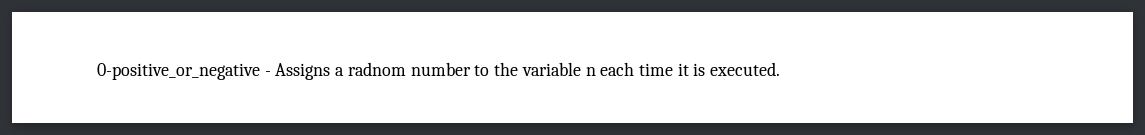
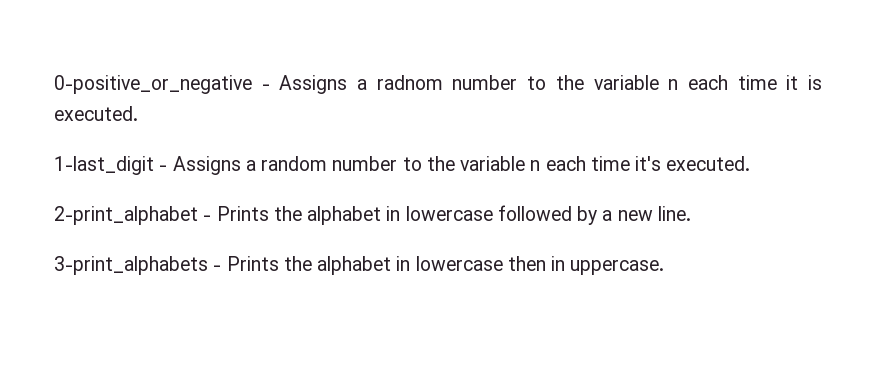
+ 1-last_digit - Assigns a random number to the variable n each time it's executed.
+ 2-print_alphabet - Prints the alphabet in lowercase followed by a new line.
+ 3-print_alphabets - Prints the alphabet in lowercase then in uppercase.

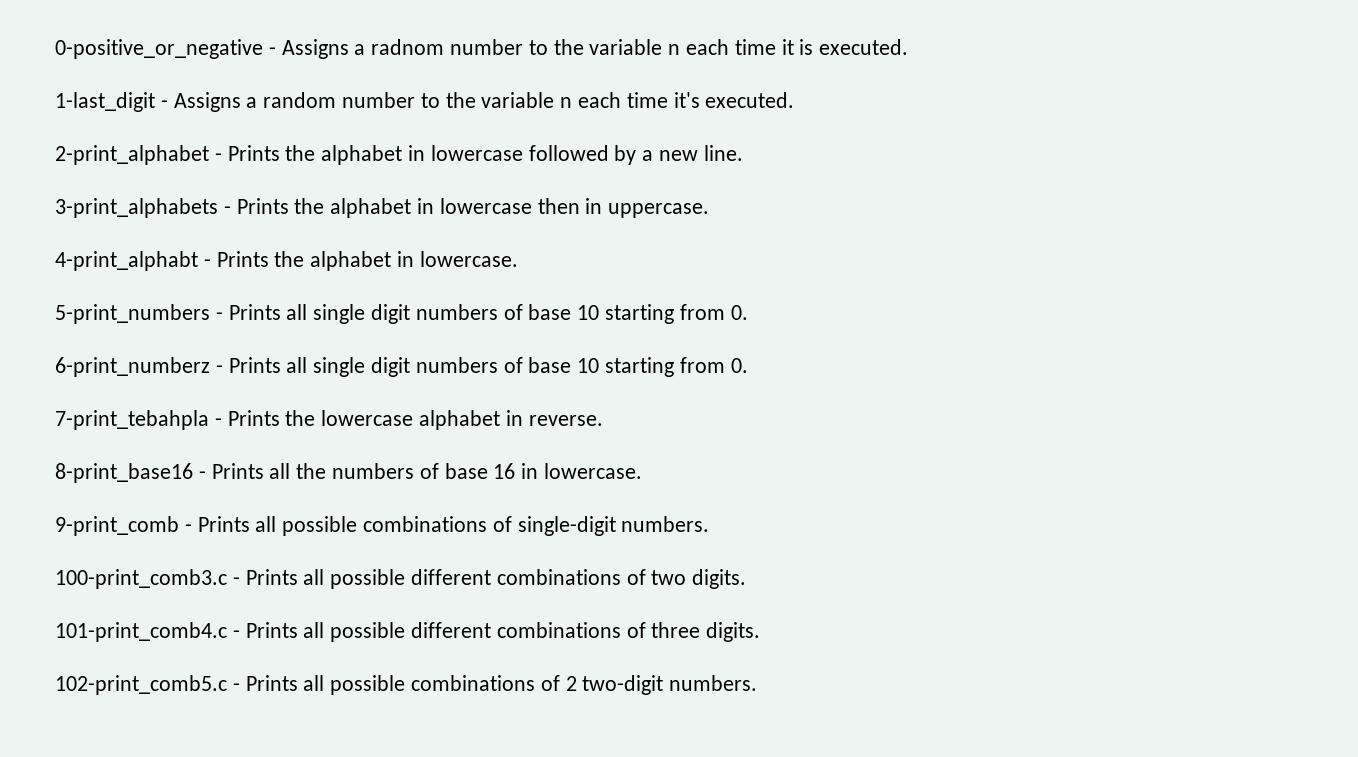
+ 4-print_alphabt - Prints the alphabet in lowercase.
+ 5-print_numbers - Prints all single digit numbers of base 10 starting from 0.
+ 6-print_numberz - Prints all single digit numbers of base 10 starting from 0.
+ 7-print_tebahpla - Prints the lowercase alphabet in reverse.
+ 8-print_base16 - Prints all the numbers of base 16 in lowercase.
+ 9-print_comb - Prints all possible combinations of single-digit numbers.
+ 100-print_comb3.c - Prints all possible different combinations of two digits.
+ 101-print_comb4.c - Prints all possible different combinations of three digits.
+ 102-print_comb5.c - Prints all possible combinations of 2 two-digit numbers.

